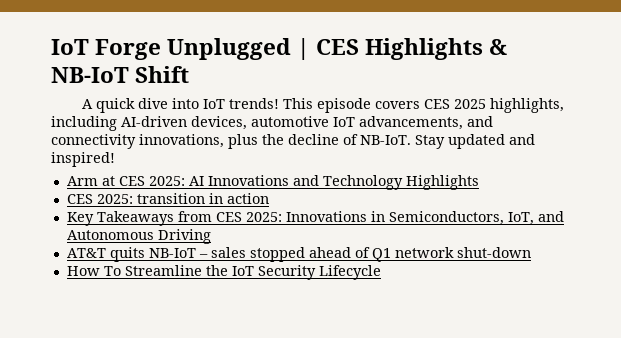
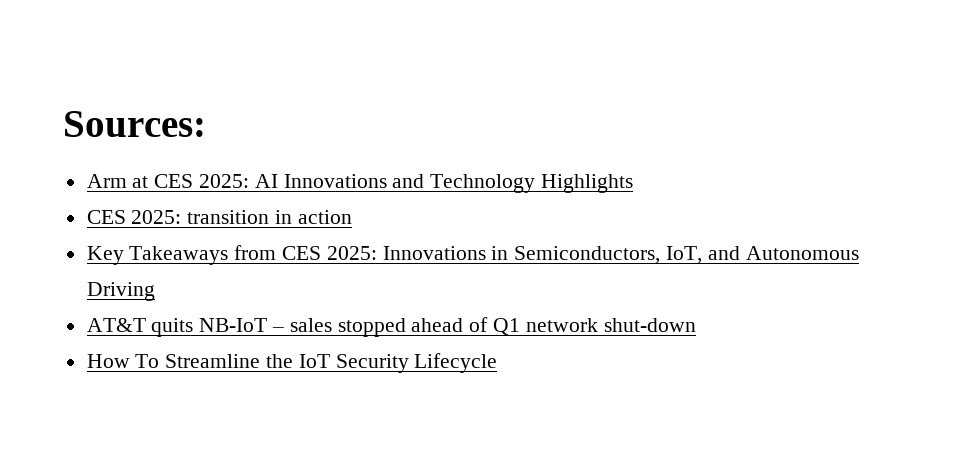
- IoT Forge Unplugged | CES Highlights & NB-IoT Shift
- A quick dive into IoT trends! This episode covers CES 2025 highlights, including AI-driven devices, automotive IoT advancements, and connectivity innovations, plus the decline of NB-IoT. Stay updated and inspired!
+ Sources:

